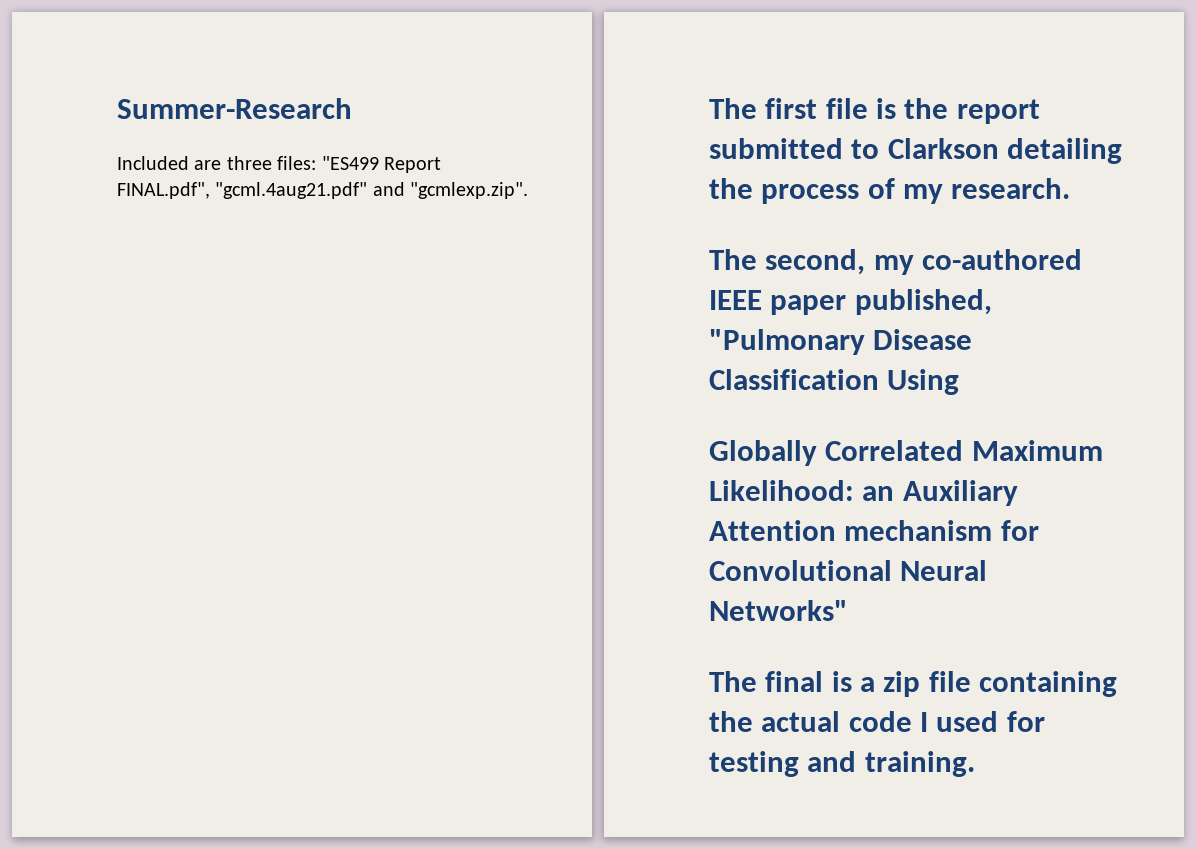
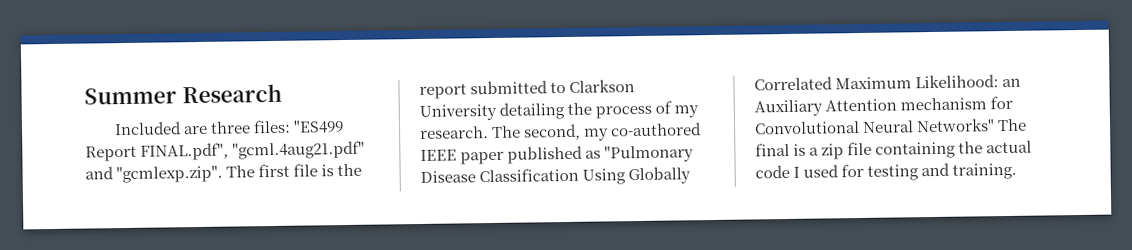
- Summer-Research
+ Summer Research
- "ES499 Report FINAL.pdf", "gcml.4aug21.pdf" and "gcmlexp.zip".
- The first file is the report submitted to Clarkson detailing the process of my research.
- The second, my co-authored IEEE paper published, "Pulmonary Disease Classification Using
- Globally Correlated Maximum Likelihood:
+ "ES499 Report FINAL.pdf", "gcml.4aug21.pdf" and "gcmlexp.zip". The first file is the report submitted to Clarkson University detailing the process of my research. The second, my co-authored IEEE paper published as "Pulmonary Disease Classification Using Globally Correlated Maximum Likelihood:
- an Auxiliary Attention mechanism for Convolutional Neural Networks"
- The final is a zip file containing the actual code I used for testing and training.
+ an Auxiliary Attention mechanism for Convolutional Neural Networks" The final is a zip file containing the actual code I used for testing and training.

